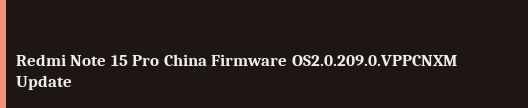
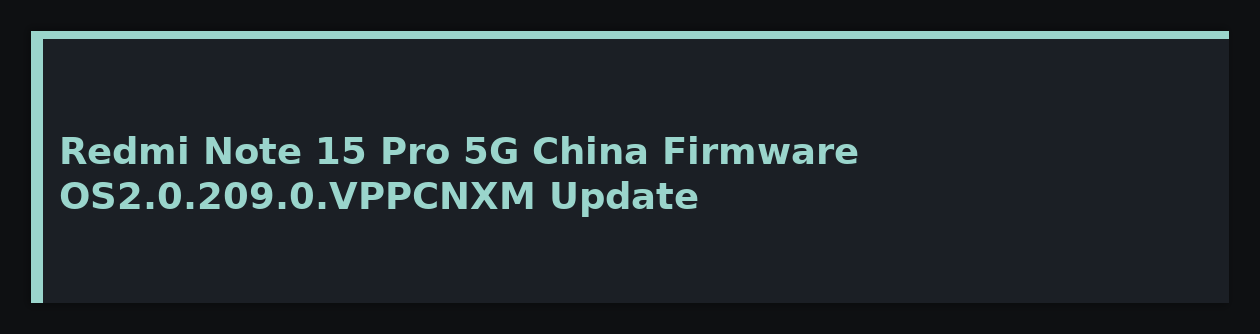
- Redmi Note 15 Pro China Firmware OS2.0.209.0.VPPCNXM Update
+ Redmi Note 15 Pro 5G China Firmware OS2.0.209.0.VPPCNXM Update

